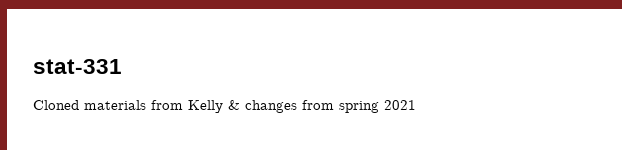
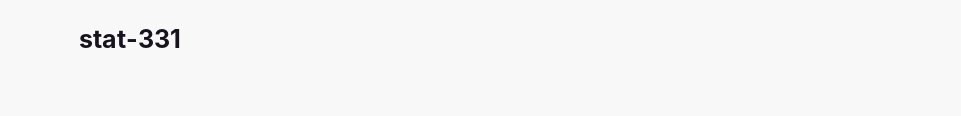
- Cloned materials from Kelly & changes from spring 2021

